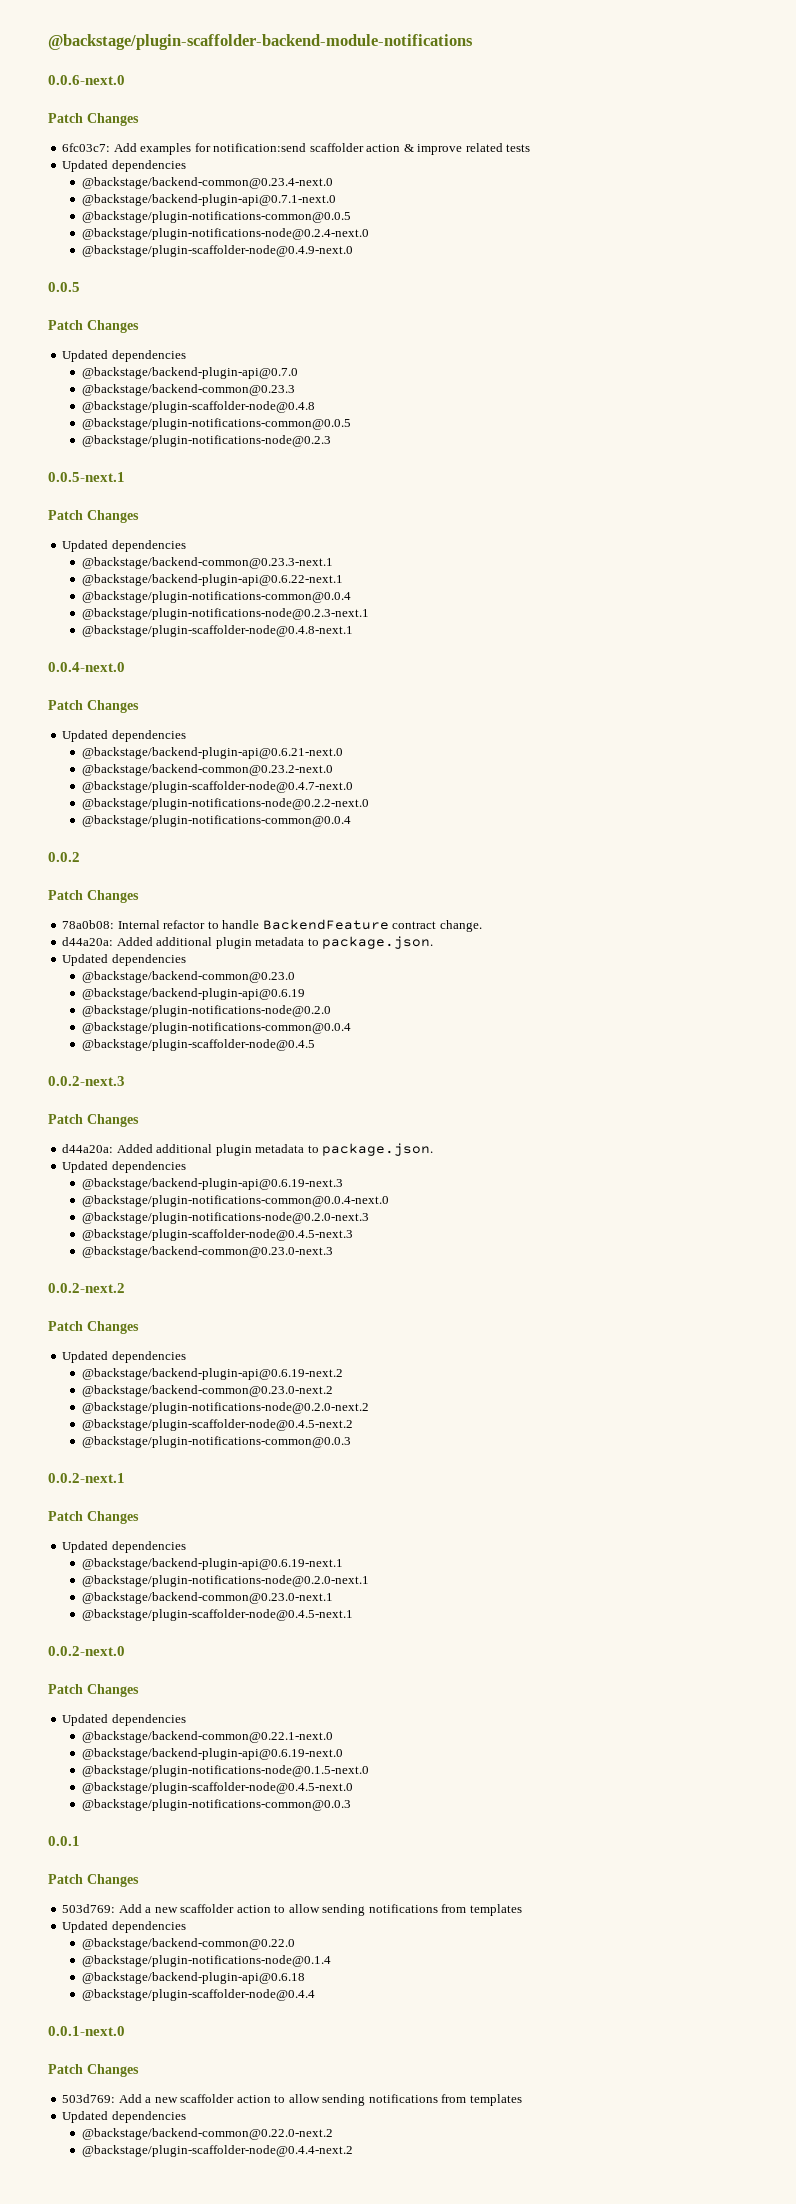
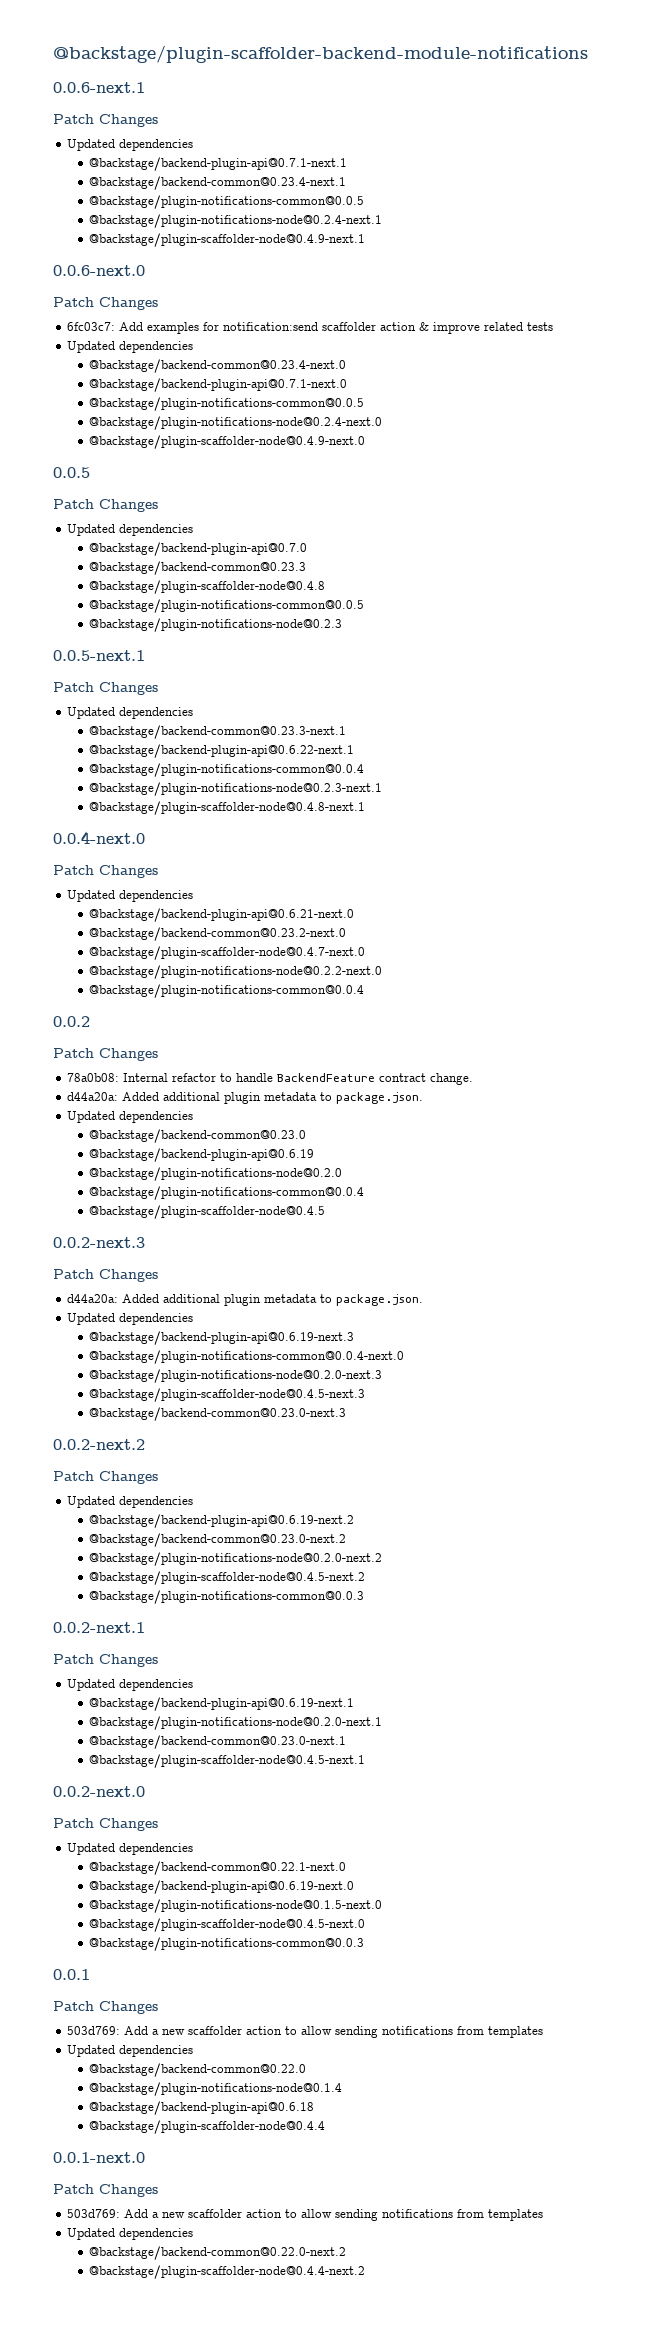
+ 0.0.6-next.1
+ Patch Changes
+ Updated dependencies
+ @backstage/backend-plugin-api@0.7.1-next.1
+ @backstage/backend-common@0.23.4-next.1
+ @backstage/plugin-notifications-common@0.0.5
+ @backstage/plugin-notifications-node@0.2.4-next.1
+ @backstage/plugin-scaffolder-node@0.4.9-next.1

